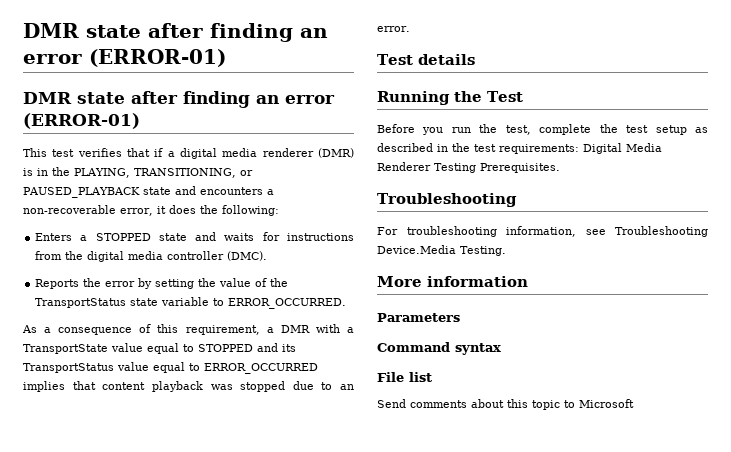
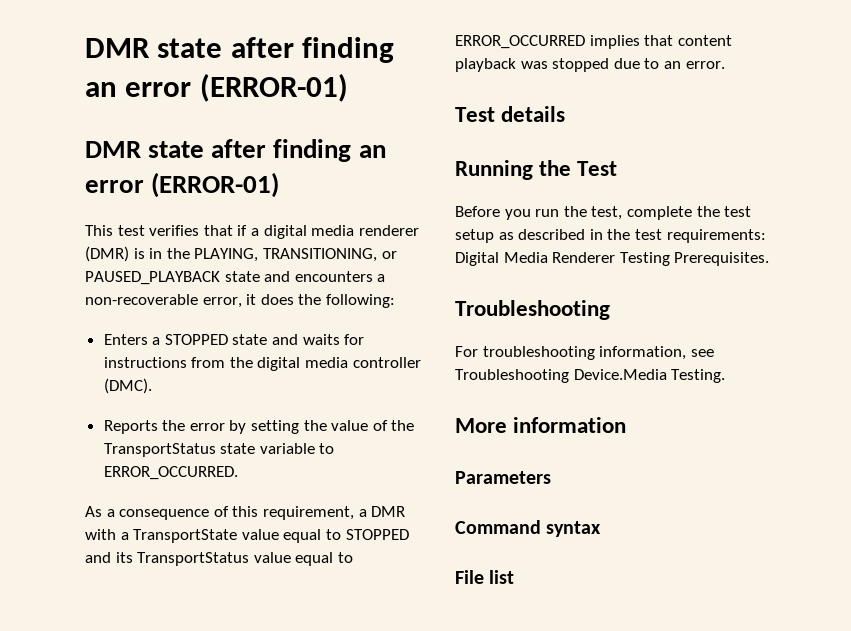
- Send comments about this topic to Microsoft

